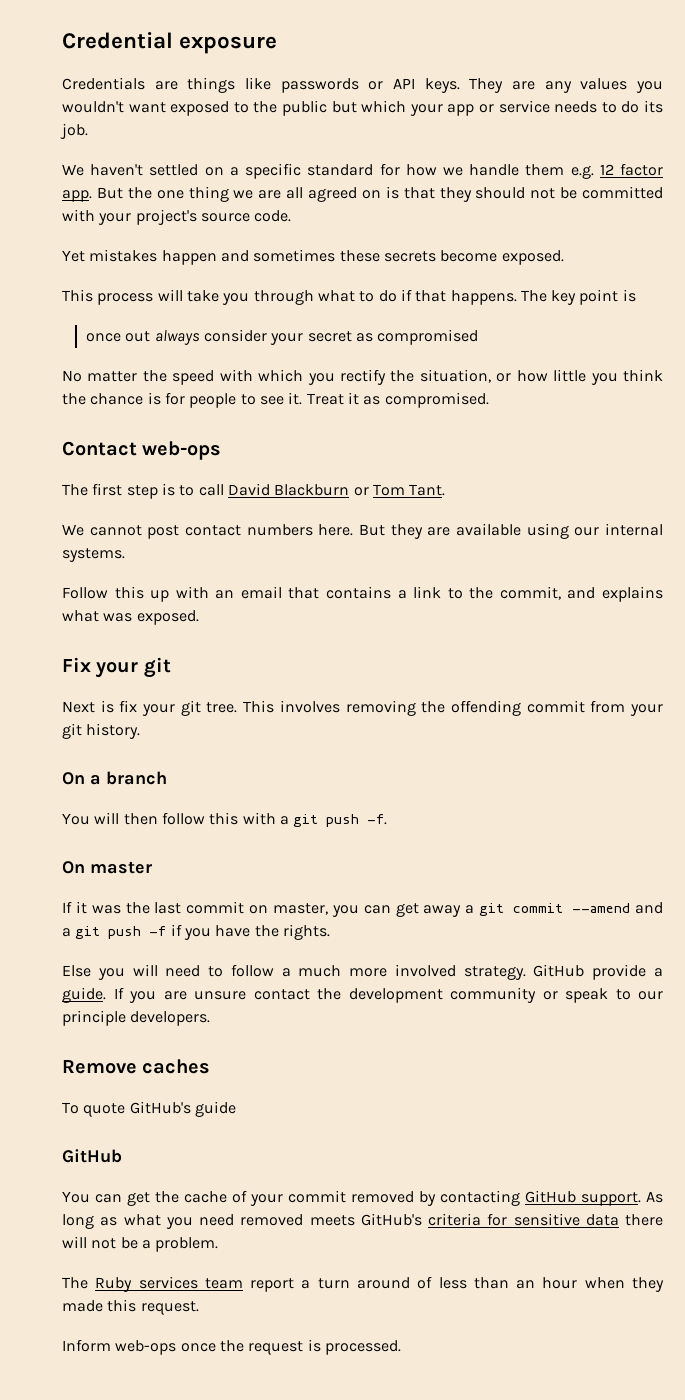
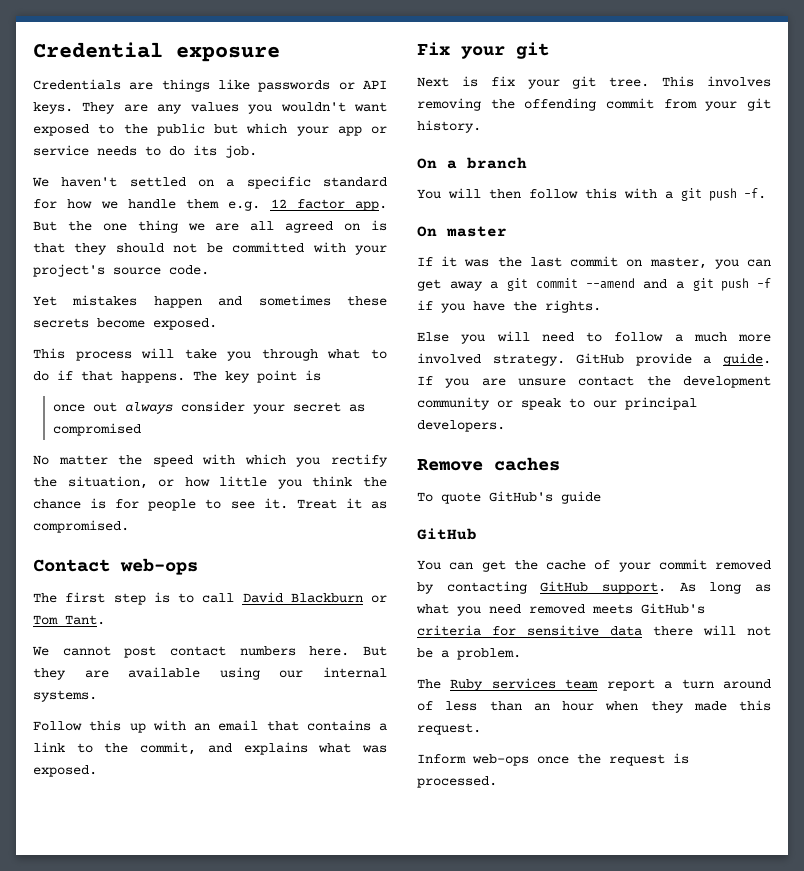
- If you are unsure contact the development community or speak to our principle developers.
+ If you are unsure contact the development community or speak to our principal developers.

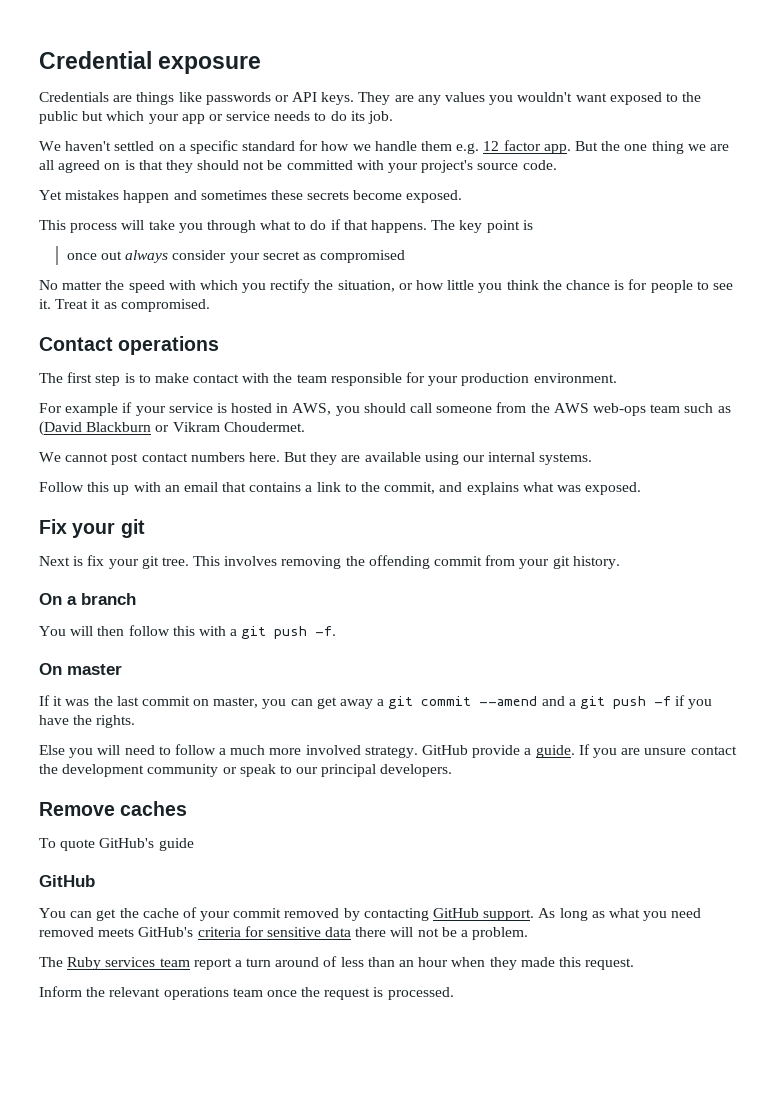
- Contact web-ops
+ Contact operations
- The first step is to call David Blackburn or Tom Tant.
+ The first step is to make contact with the team responsible for your production environment.
+ For example if your service is hosted in AWS, you should call someone from the AWS web-ops team such as (David Blackburn or Vikram Choudermet.
- Inform web-ops once the request is processed.
+ Inform the relevant operations team once the request is processed.

